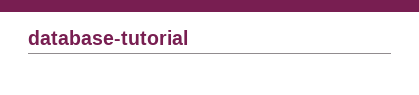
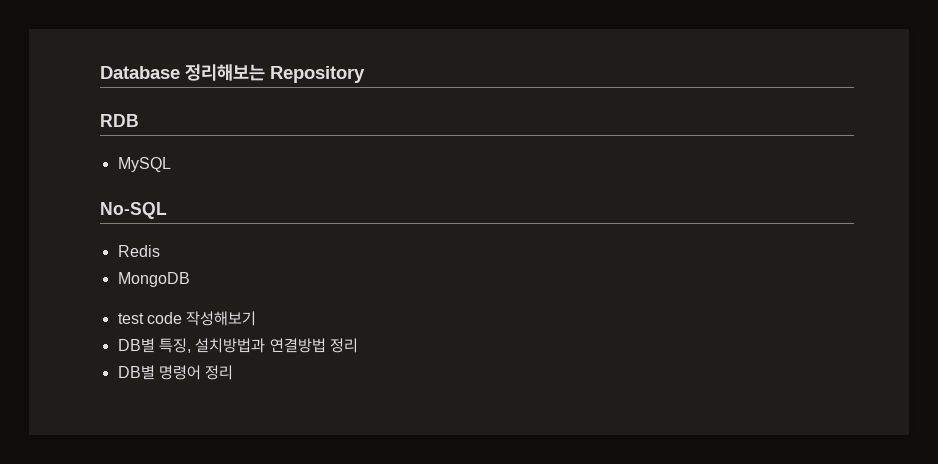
- database-tutorial
+ Database 정리해보는 Repository
+ RDB
+ MySQL
+ No-SQL
+ Redis
+ MongoDB
+ test code 작성해보기
+ DB별 특징, 설치방법과 연결방법 정리
+ DB별 명령어 정리

